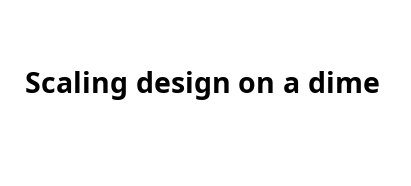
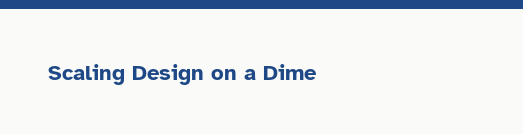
- Scaling design on a dime
+ Scaling Design on a Dime

